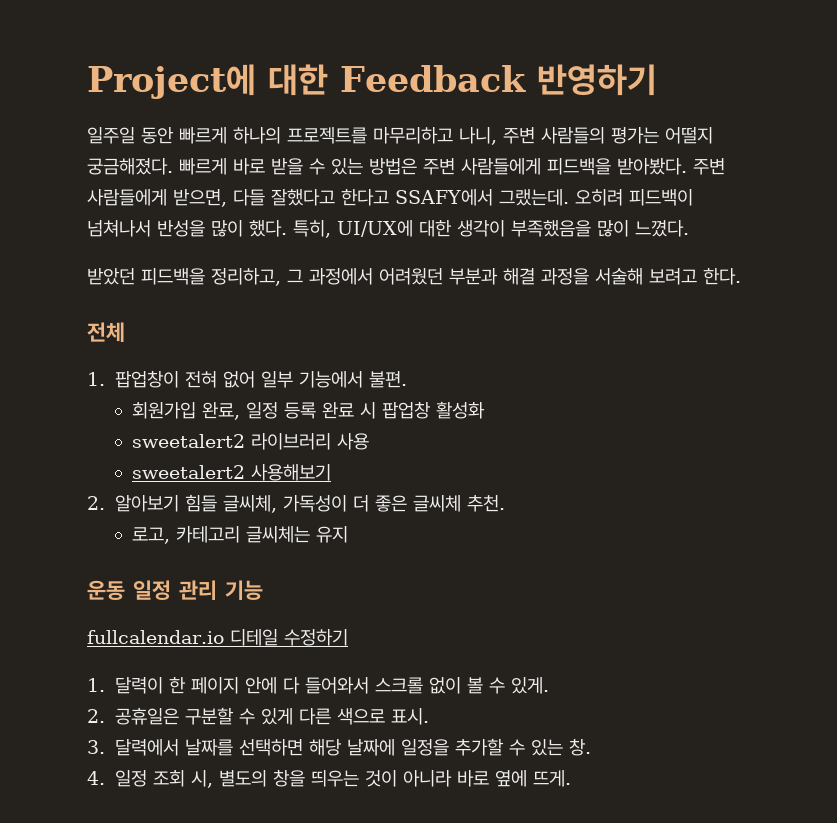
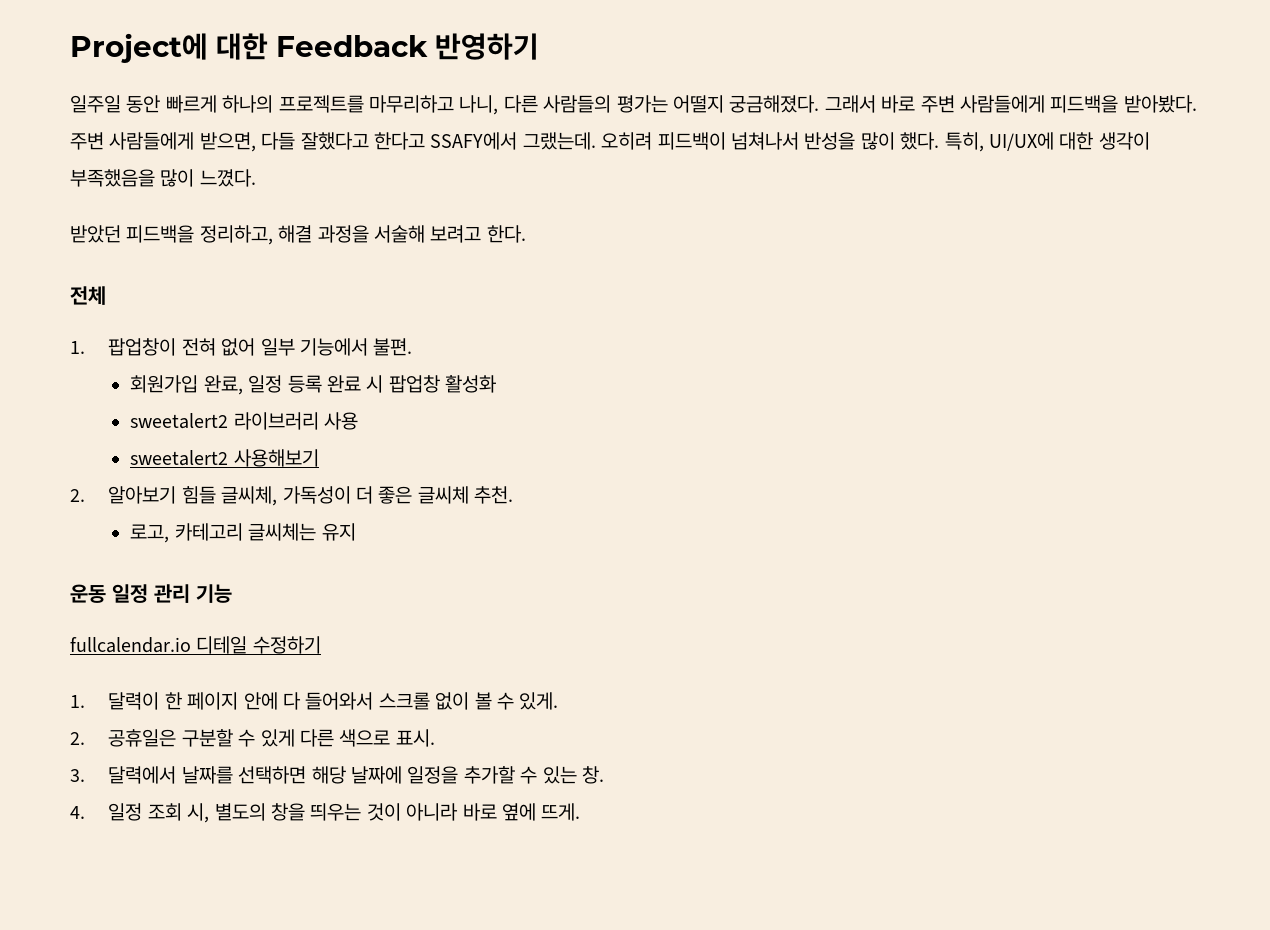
- 일주일 동안 빠르게 하나의 프로젝트를 마무리하고 나니, 주변 사람들의 평가는 어떨지 궁금해졌다.
+ 일주일 동안 빠르게 하나의 프로젝트를 마무리하고 나니, 다른 사람들의 평가는 어떨지 궁금해졌다.
- 빠르게 바로 받을 수 있는 방법은 주변 사람들에게 피드백을 받아봤다.
+ 그래서 바로 주변 사람들에게 피드백을 받아봤다.
- 받았던 피드백을 정리하고, 그 과정에서 어려웠던 부분과 해결 과정을 서술해 보려고 한다.
+ 받았던 피드백을 정리하고, 해결 과정을 서술해 보려고 한다.

